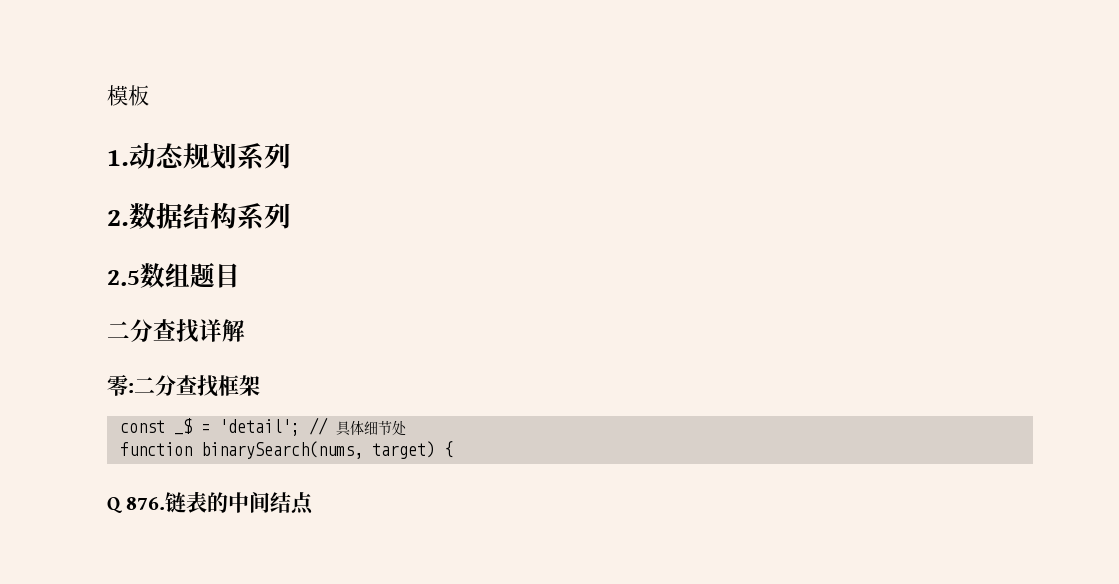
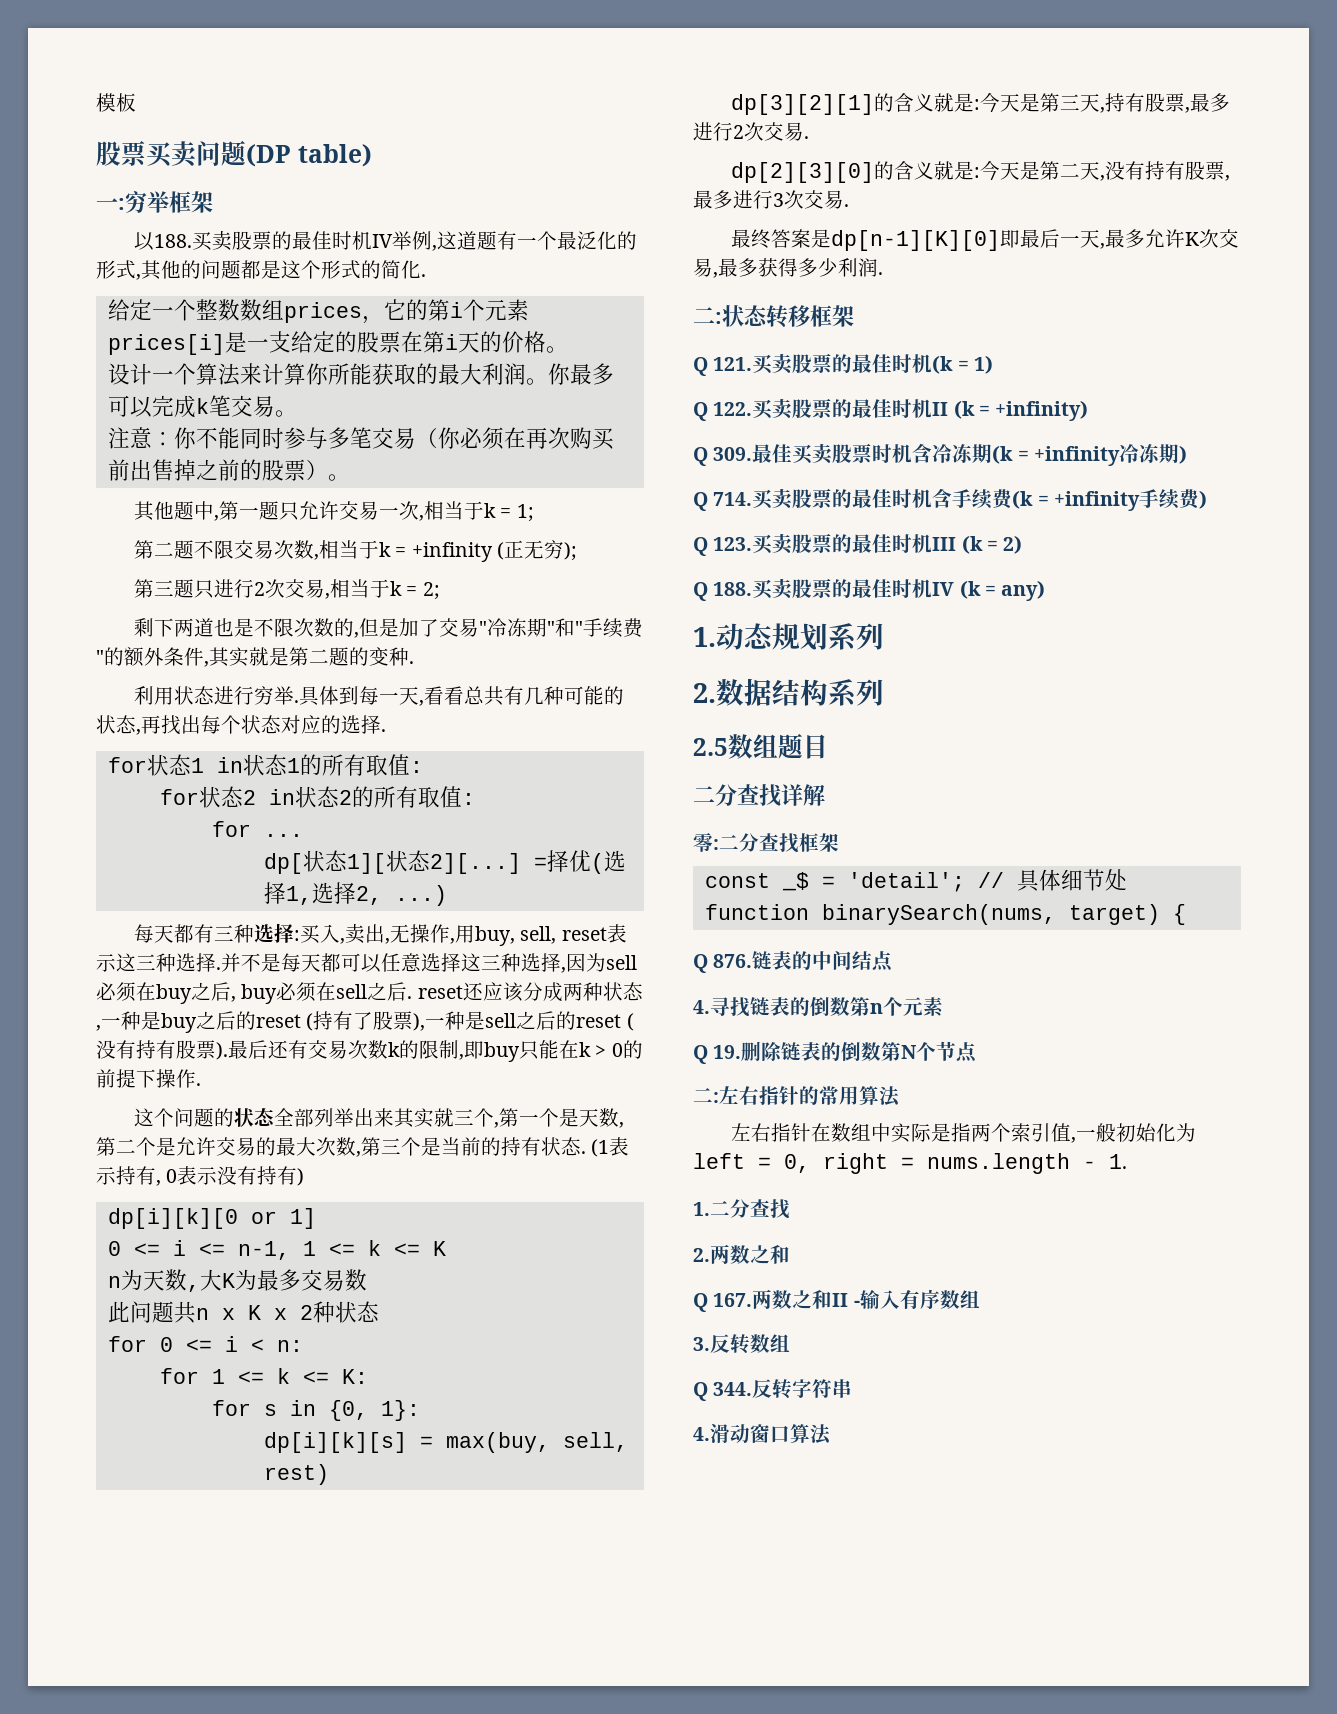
+ 股票买卖问题(DP table)
+ 一:穷举框架
+ 以188.买卖股票的最佳时机IV举例,这道题有一个最泛化的形式,其他的问题都是这个形式的简化.
+ 给定一个整数数组prices，它的第i个元素prices[i]是一支给定的股票在第i天的价格。
+ 设计一个算法来计算你所能获取的最大利润。你最多可以完成k笔交易。
+ 注意：你不能同时参与多笔交易（你必须在再次购买前出售掉之前的股票）。
+ 其他题中,第一题只允许交易一次,相当于k = 1;
+ 第二题不限交易次数,相当于k = +infinity (正无穷);
+ 第三题只进行2次交易,相当于k = 2;
+ 剩下两道也是不限次数的,但是加了交易"冷冻期"和"手续费"的额外条件,其实就是第二题的变种.
+ 利用状态进行穷举.具体到每一天,看看总共有几种可能的状态,再找出每个状态对应的选择.
+ for状态1 in状态1的所有取值:
+ for状态2 in状态2的所有取值:
+ for ...
+ dp[状态1][状态2][...] =择优(选择1,选择2, ...)
+ 每天都有三种选择:买入,卖出,无操作,用buy, sell, reset表示这三种选择.并不是每天都可以任意选择这三种选择,因为sell必须在buy之后, buy必须在sell之后. reset还应该分成两种状态,一种是buy之后的reset (持有了股票),一种是sell之后的reset (没有持有股票).最后还有交易次数k的限制,即buy只能在k > 0的前提下操作.
+ 这个问题的状态全部列举出来其实就三个,第一个是天数,第二个是允许交易的最大次数,第三个是当前的持有状态. (1表示持有, 0表示没有持有)
+ dp[i][k][0 or 1]
+ 0 <= i <= n-1, 1 <= k <= K
+ n为天数,大K为最多交易数
+ 此问题共n x K x 2种状态
+ for 0 <= i < n:
+ for 1 <= k <= K:
+ for s in {0, 1}:
+ dp[i][k][s] = max(buy, sell, rest)
+ dp[3][2][1]的含义就是:今天是第三天,持有股票,最多进行2次交易.
+ dp[2][3][0]的含义就是:今天是第二天,没有持有股票,最多进行3次交易.
+ 最终答案是dp[n-1][K][0]即最后一天,最多允许K次交易,最多获得多少利润.
+ 二:状态转移框架
+ Q 121.买卖股票的最佳时机(k = 1)
+ Q 122.买卖股票的最佳时机II (k = +infinity)
+ Q 309.最佳买卖股票时机含冷冻期(k = +infinity冷冻期)
+ Q 714.买卖股票的最佳时机含手续费(k = +infinity手续费)
+ Q 123.买卖股票的最佳时机III (k = 2)
+ Q 188.买卖股票的最佳时机IV (k = any)
+ 4.寻找链表的倒数第n个元素
+ Q 19.删除链表的倒数第N个节点
+ 二:左右指针的常用算法
+ 左右指针在数组中实际是指两个索引值,一般初始化为left = 0, right = nums.length - 1.
+ 1.二分查找
+ 2.两数之和
+ Q 167.两数之和II -输入有序数组
+ 3.反转数组
+ Q 344.反转字符串
+ 4.滑动窗口算法

